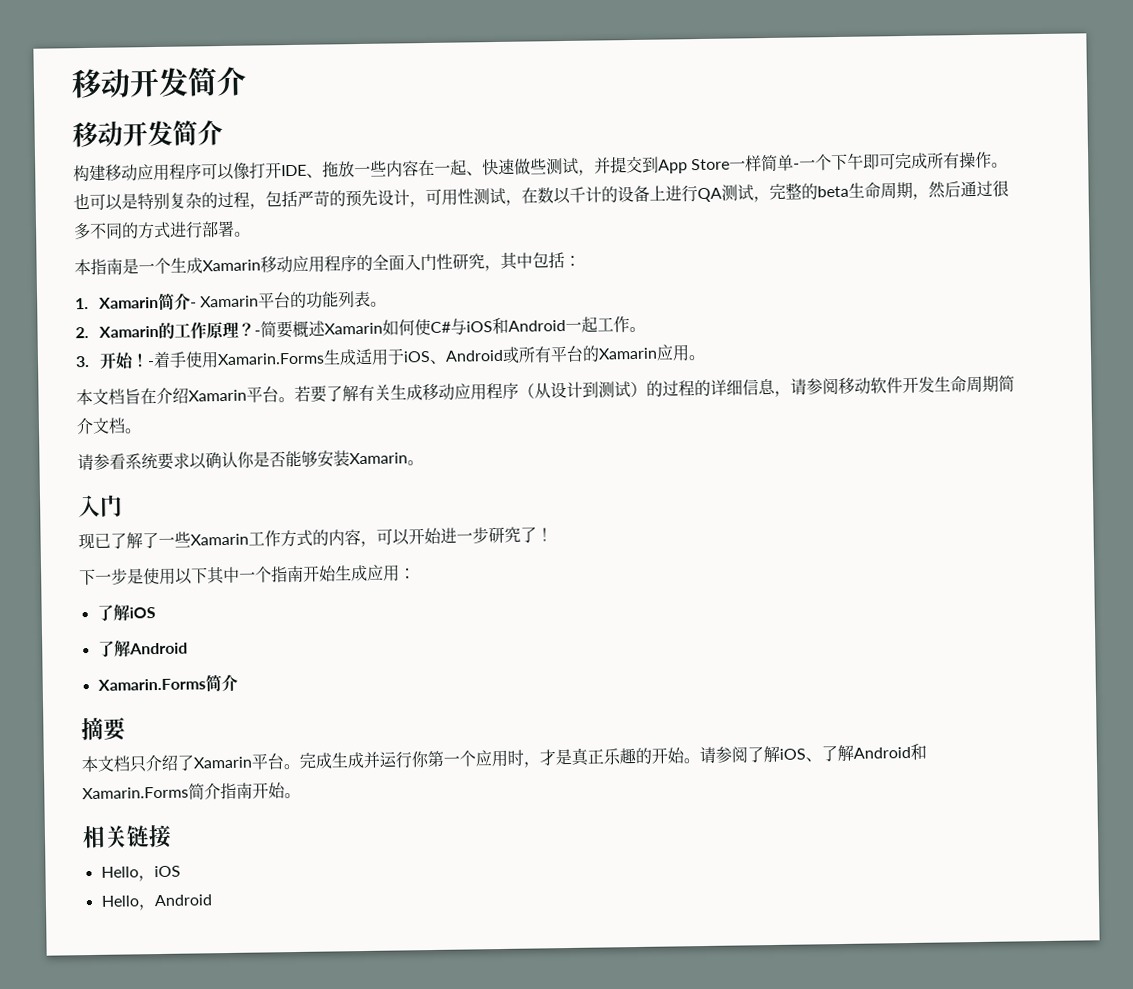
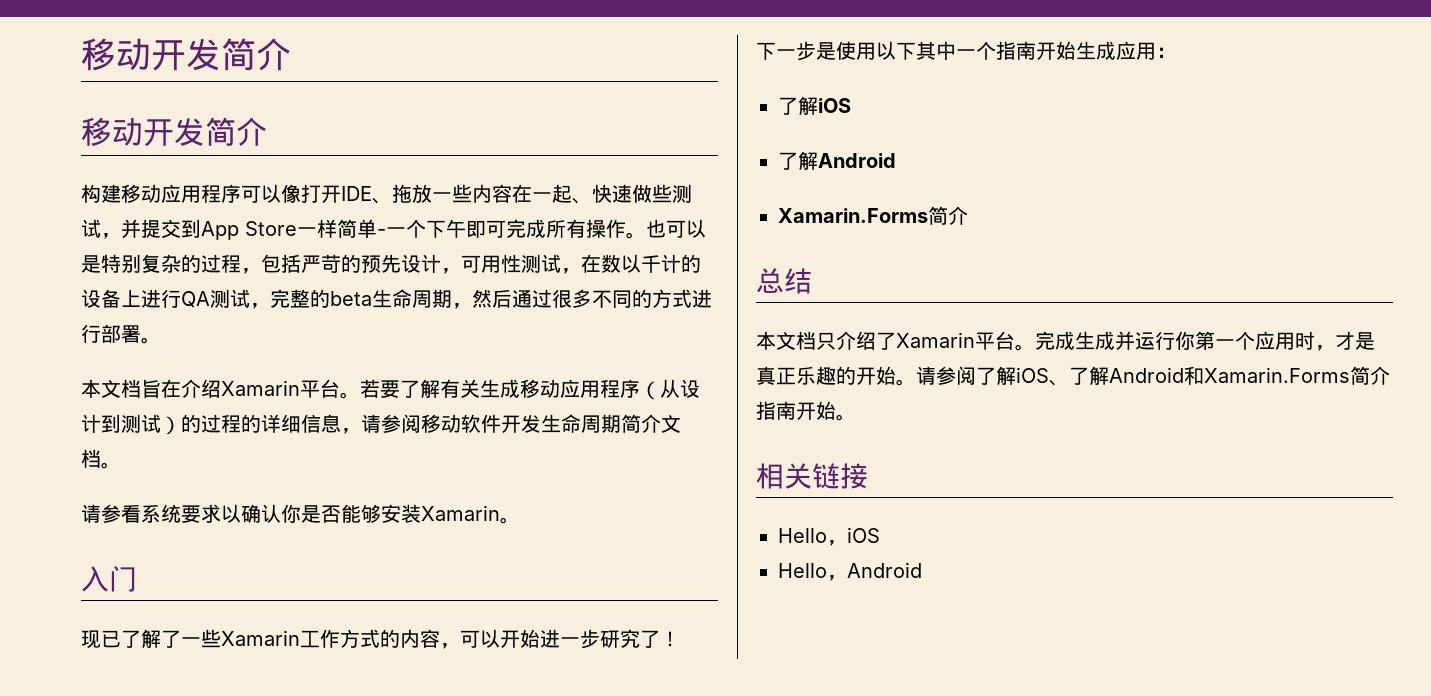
- 本指南是一个生成Xamarin移动应用程序的全面入门性研究，其中包括：
- 1. Xamarin简介- Xamarin平台的功能列表。
- 2. Xamarin的工作原理？-简要概述Xamarin如何使C#与iOS和Android一起工作。
- 3.开始！-着手使用Xamarin.Forms生成适用于iOS、Android或所有平台的Xamarin应用。
- 摘要
+ 总结

